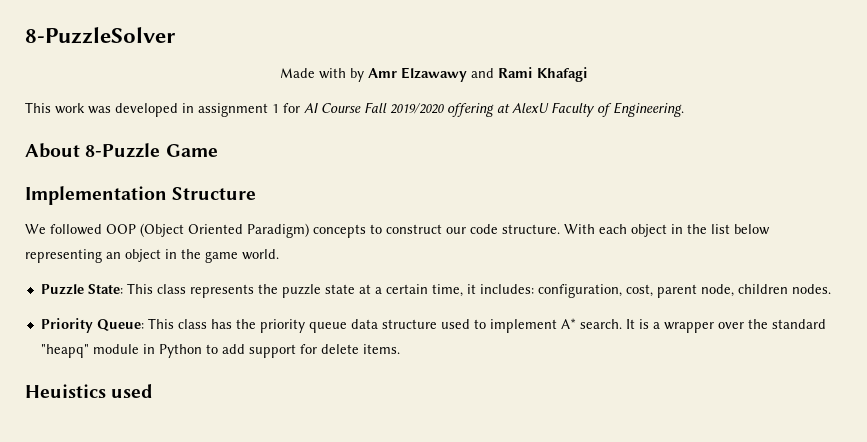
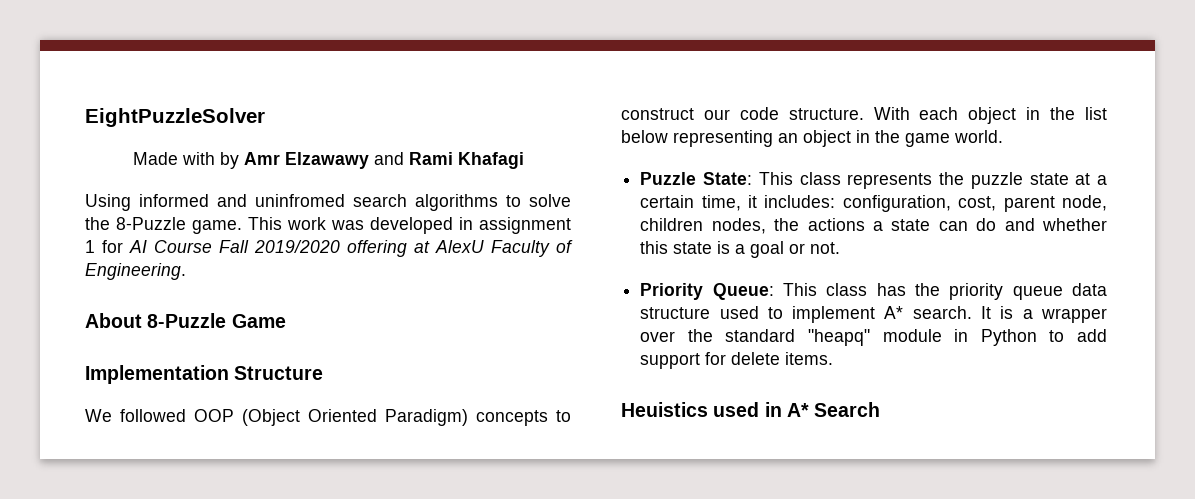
- 8-PuzzleSolver
+ EightPuzzleSolver
+ Using informed and uninfromed search algorithms to solve the 8-Puzzle game.
- Puzzle State: This class represents the puzzle state at a certain time, it includes: configuration, cost, parent node, children nodes.
+ Puzzle State: This class represents the puzzle state at a certain time, it includes: configuration, cost, parent node, children nodes, the actions a state can do and whether this state is a goal or not.
- Heuistics used
+ Heuistics used in A* Search

